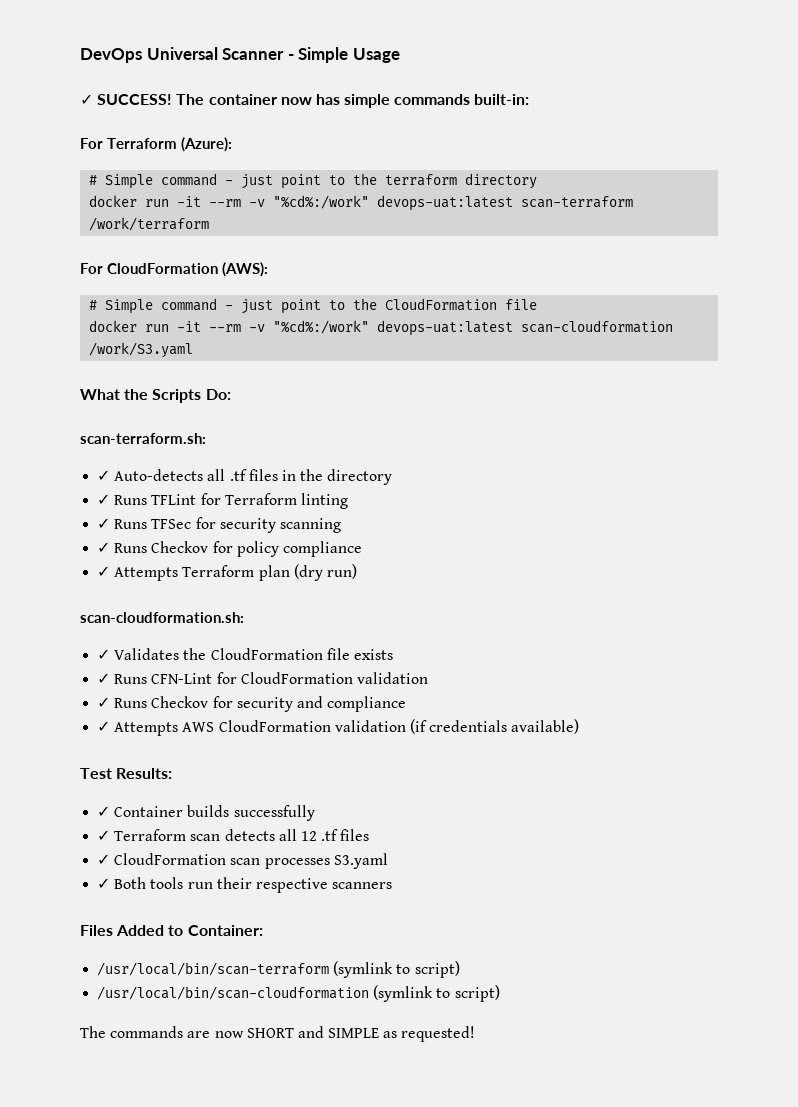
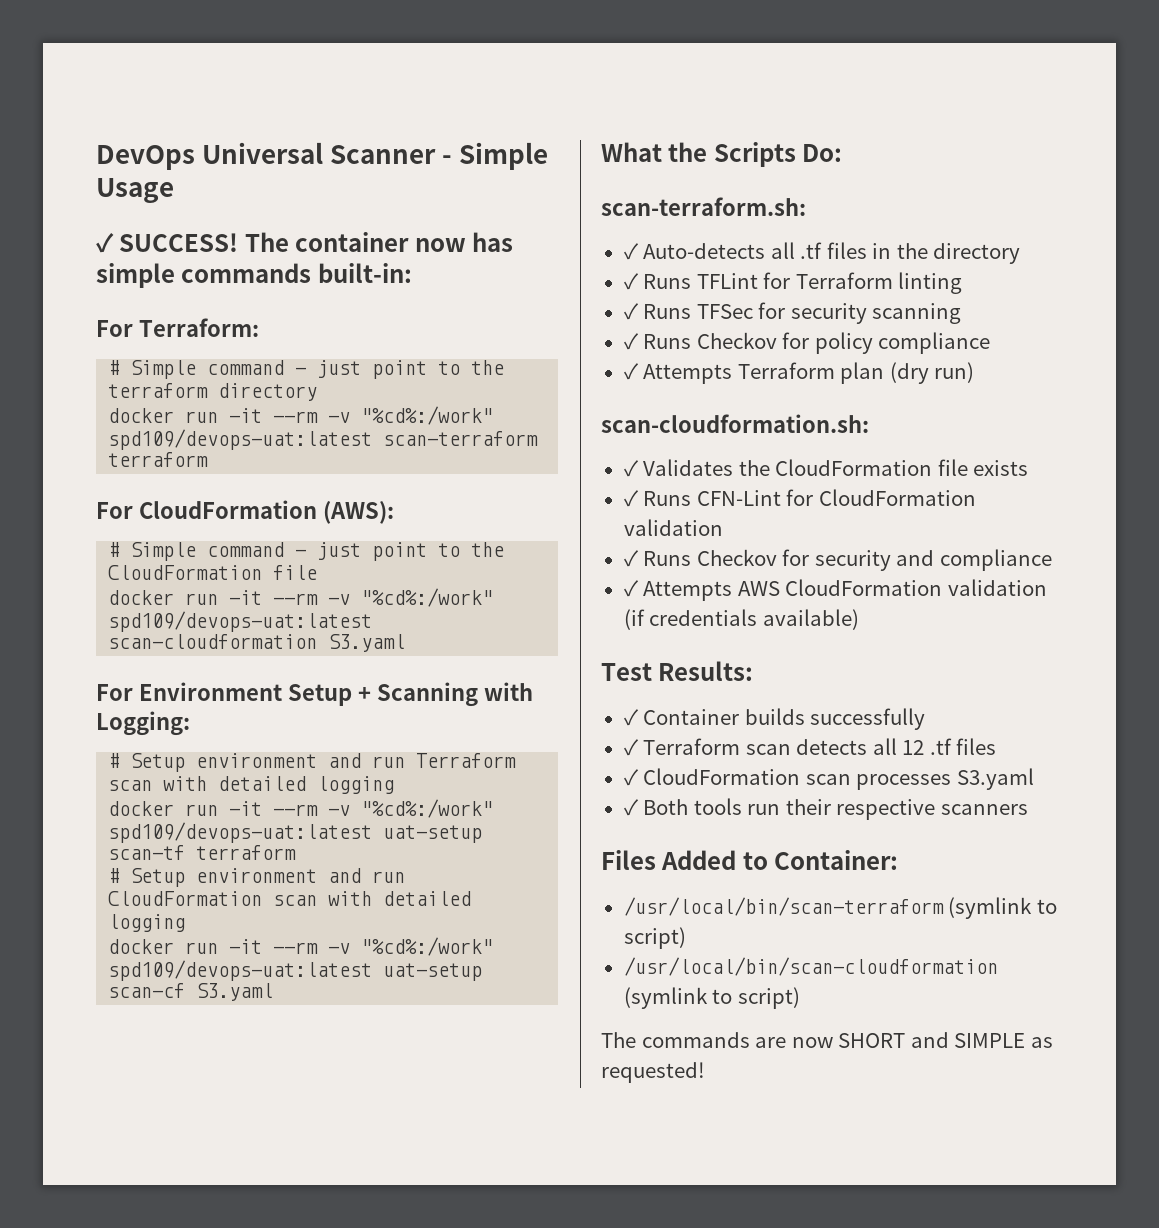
- For Terraform (Azure):
+ For Terraform:
- docker run -it --rm -v "%cd%:/work" devops-uat:latest scan-terraform /work/terraform
+ docker run -it --rm -v "%cd%:/work" spd109/devops-uat:latest scan-terraform terraform
- docker run -it --rm -v "%cd%:/work" devops-uat:latest scan-cloudformation /work/S3.yaml
+ docker run -it --rm -v "%cd%:/work" spd109/devops-uat:latest scan-cloudformation S3.yaml
+ For Environment Setup + Scanning with Logging:
+ # Setup environment and run Terraform scan with detailed logging
+ docker run -it --rm -v "%cd%:/work" spd109/devops-uat:latest uat-setup scan-tf terraform
+ # Setup environment and run CloudFormation scan with detailed logging
+ docker run -it --rm -v "%cd%:/work" spd109/devops-uat:latest uat-setup scan-cf S3.yaml

